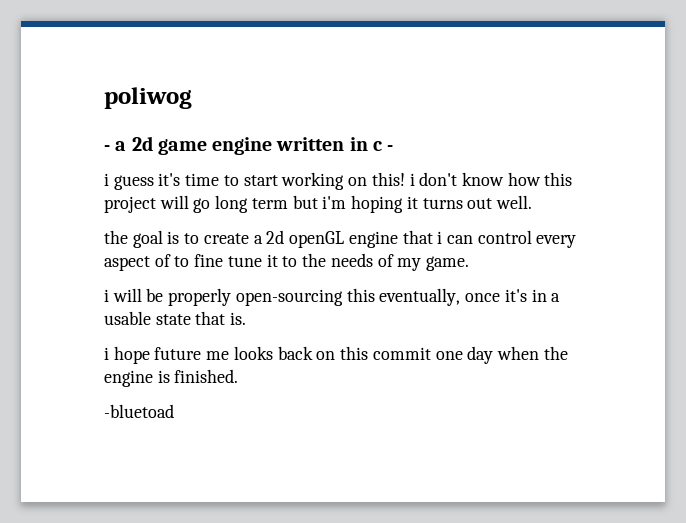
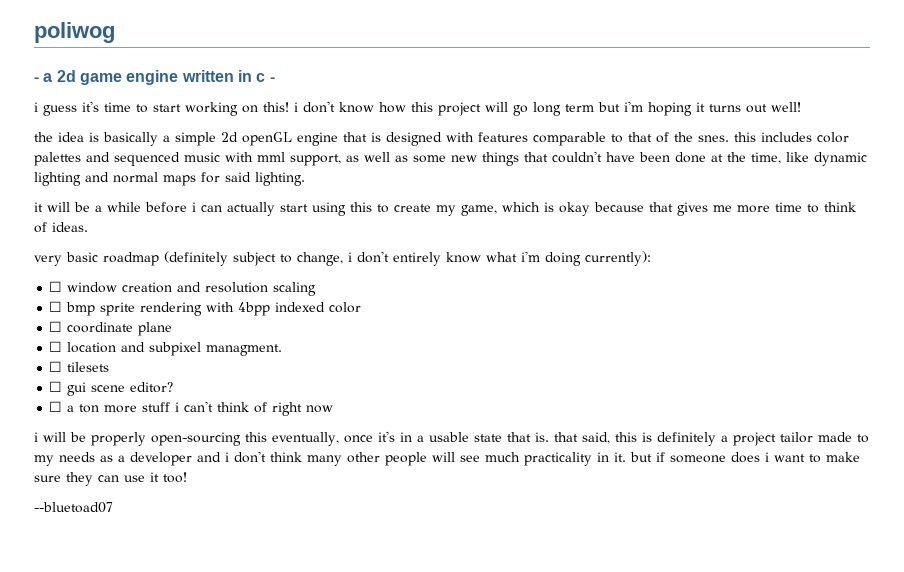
- i guess it's time to start working on this! i don't know how this project will go long term but i'm hoping it turns out well.
- the goal is to create a 2d openGL engine that i can control every aspect of to fine tune it to the needs of my game.
+ i guess it's time to start working on this! i don't know how this project will go long term but i'm hoping it turns out well!
+ the idea is basically a simple 2d openGL engine that is designed with features comparable to that of the snes. this includes color palettes and sequenced music with mml support, as well as some new things that couldn't have been done at the time, like dynamic lighting and normal maps for said lighting.
+ it will be a while before i can actually start using this to create my game, which is okay because that gives me more time to think of ideas.
+ very basic roadmap (definitely subject to change, i don't entirely know what i'm doing currently):
+ ☐ window creation and resolution scaling
+ ☐ bmp sprite rendering with 4bpp indexed color
+ ☐ coordinate plane
+ ☐ location and subpixel managment.
+ ☐ tilesets
+ ☐ gui scene editor?
+ ☐ a ton more stuff i can't think of right now
- i will be properly open-sourcing this eventually, once it's in a usable state that is.
- i hope future me looks back on this commit one day when the engine is finished.
- -bluetoad
+ i will be properly open-sourcing this eventually, once it's in a usable state that is. that said, this is definitely a project tailor made to my needs as a developer and i don't think many other people will see much practicality in it. but if someone does i want to make sure they can use it too!
+ --bluetoad07

